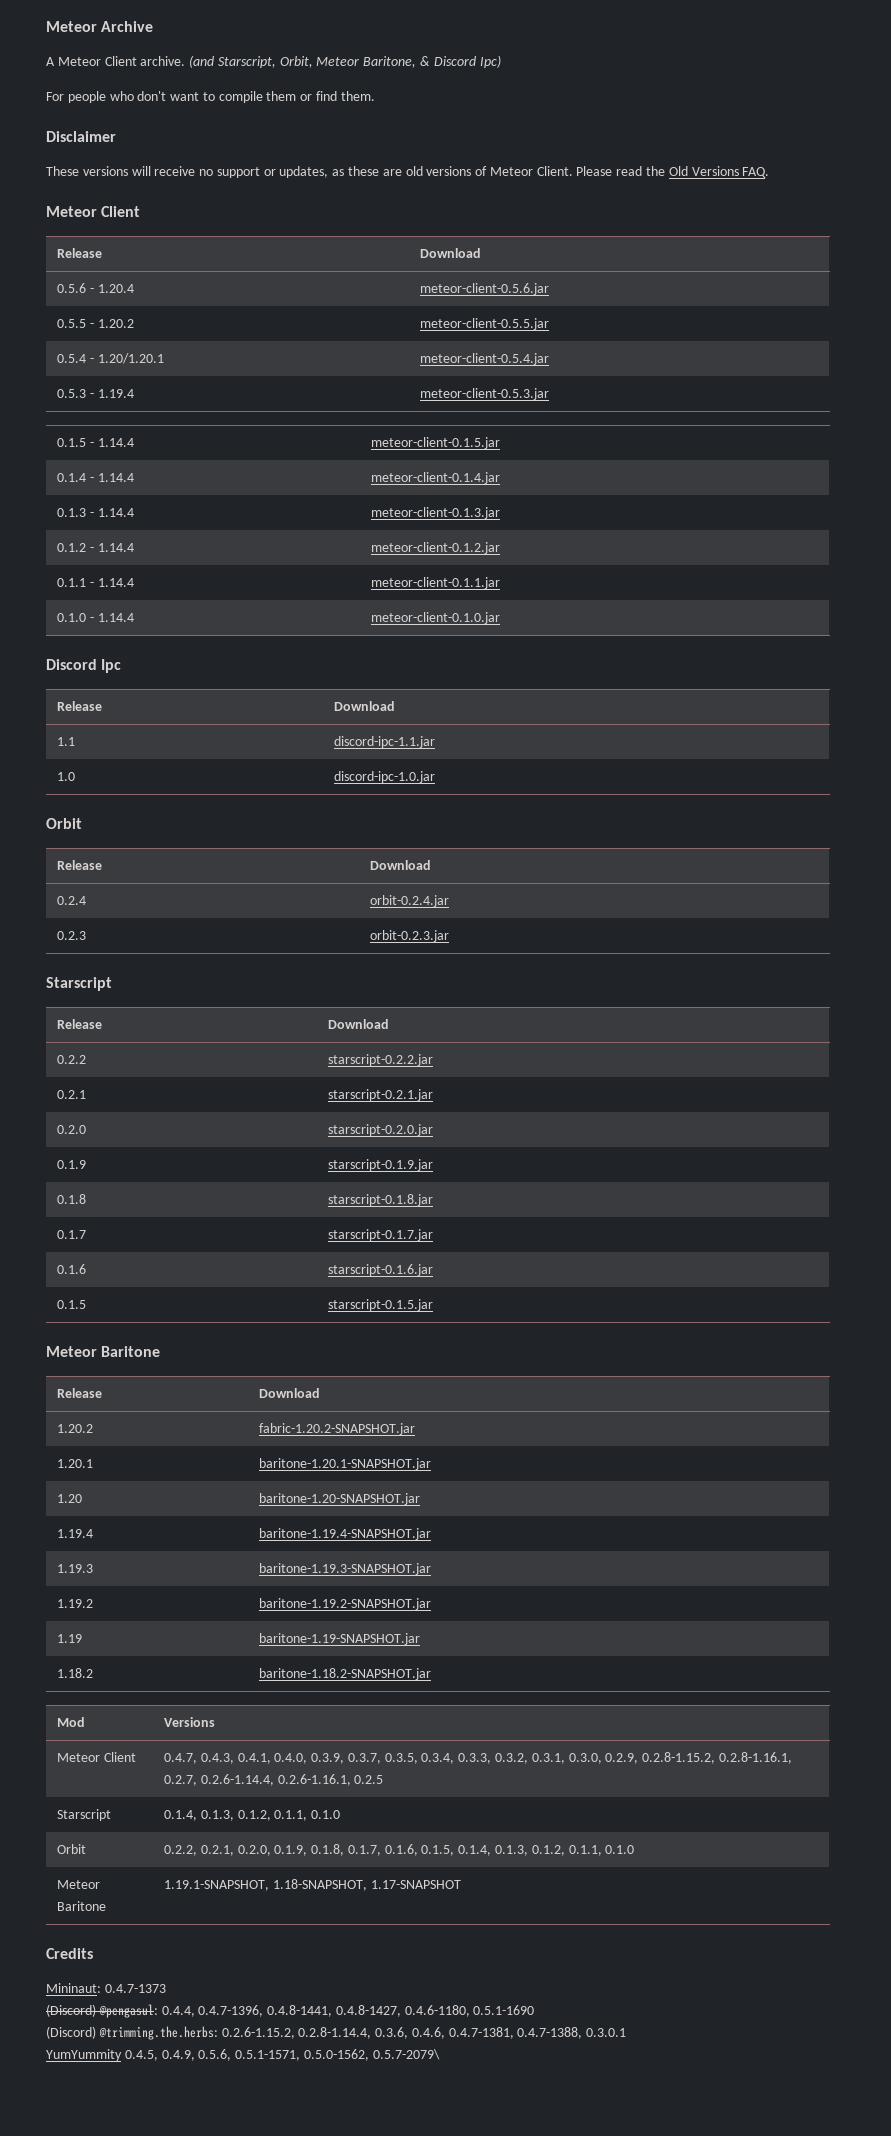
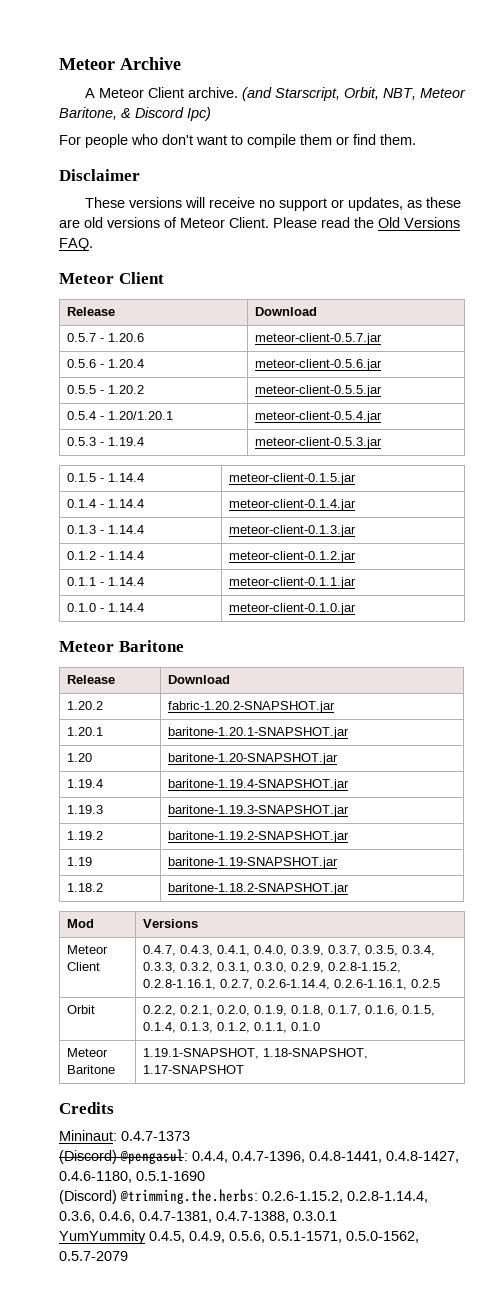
- (and Starscript, Orbit, Meteor Baritone, & Discord Ipc)
+ (and Starscript, Orbit, NBT, Meteor Baritone, & Discord Ipc)
+ 0.5.7 - 1.20.6 | meteor-client-0.5.7.jar
- Discord Ipc
- Release | Download
- 1.1 | discord-ipc-1.1.jar
- 1.0 | discord-ipc-1.0.jar
- Orbit
- Release | Download
- 0.2.4 | orbit-0.2.4.jar
- 0.2.3 | orbit-0.2.3.jar
- Starscript
- Release | Download
- 0.2.2 | starscript-0.2.2.jar
- 0.2.1 | starscript-0.2.1.jar
- 0.2.0 | starscript-0.2.0.jar
- 0.1.9 | starscript-0.1.9.jar
- 0.1.8 | starscript-0.1.8.jar
- 0.1.7 | starscript-0.1.7.jar
- 0.1.6 | starscript-0.1.6.jar
- 0.1.5 | starscript-0.1.5.jar
- Starscript | 0.1.4, 0.1.3, 0.1.2, 0.1.1, 0.1.0
- YumYummity 0.4.5, 0.4.9, 0.5.6, 0.5.1-1571, 0.5.0-1562, 0.5.7-2079\
+ YumYummity 0.4.5, 0.4.9, 0.5.6, 0.5.1-1571, 0.5.0-1562, 0.5.7-2079

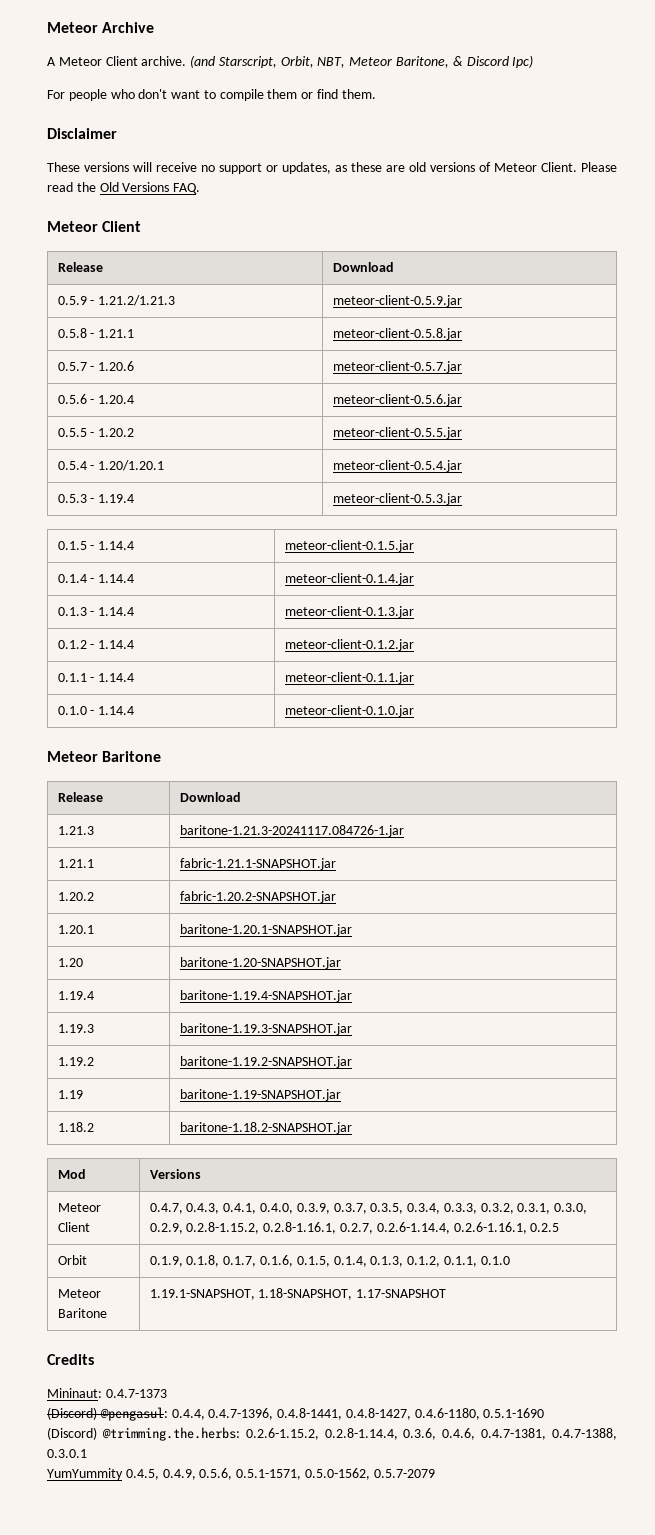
+ 0.5.9 - 1.21.2/1.21.3 | meteor-client-0.5.9.jar
+ 0.5.8 - 1.21.1 | meteor-client-0.5.8.jar
+ 1.21.3 | baritone-1.21.3-20241117.084726-1.jar
+ 1.21.1 | fabric-1.21.1-SNAPSHOT.jar
- Orbit | 0.2.2, 0.2.1, 0.2.0, 0.1.9, 0.1.8, 0.1.7, 0.1.6, 0.1.5, 0.1.4, 0.1.3, 0.1.2, 0.1.1, 0.1.0
+ Orbit | 0.1.9, 0.1.8, 0.1.7, 0.1.6, 0.1.5, 0.1.4, 0.1.3, 0.1.2, 0.1.1, 0.1.0

